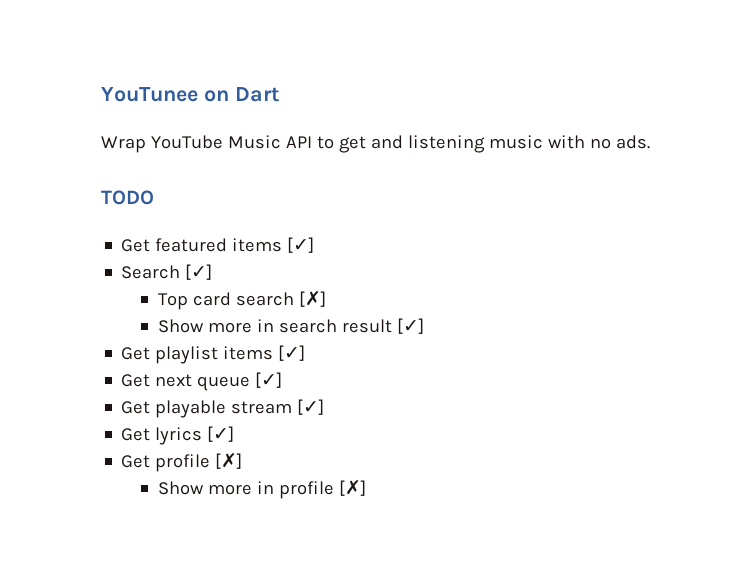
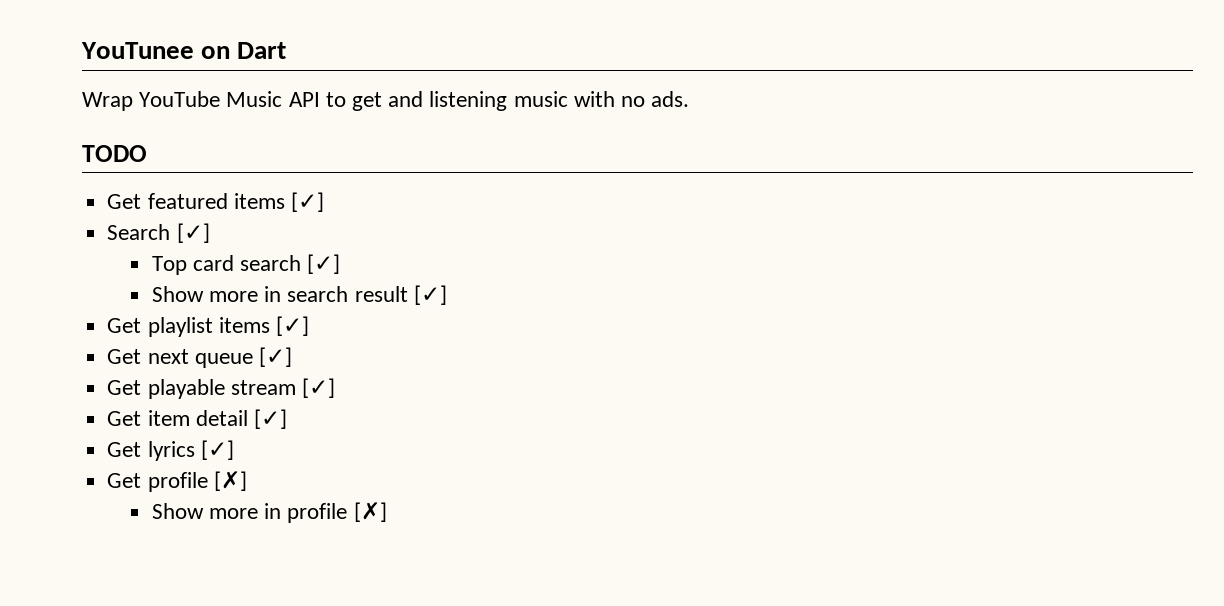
- Top card search [✗]
+ Top card search [✓]
+ Get item detail [✓]

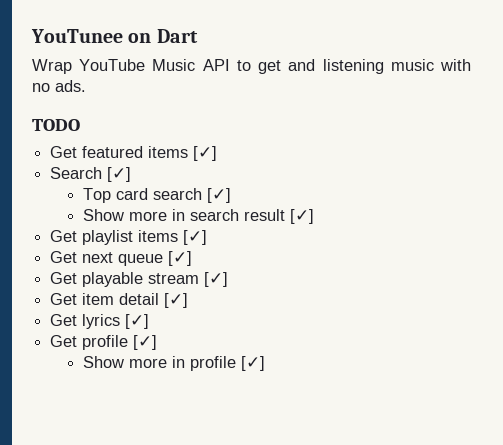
- Get profile [✗]
+ Get profile [✓]
- Show more in profile [✗]
+ Show more in profile [✓]

